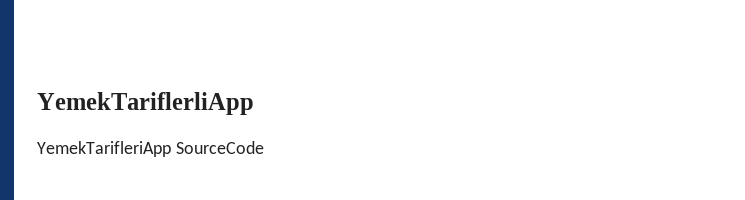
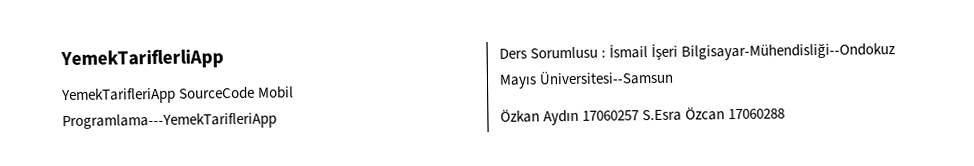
- YemekTarifleriApp SourceCode
+ YemekTarifleriApp SourceCode Mobil Programlama---YemekTarifleriApp
+ Ders Sorumlusu : İsmail İşeri Bilgisayar-Mühendisliği--Ondokuz Mayıs Üniversitesi--Samsun
+ Özkan Aydın 17060257 S.Esra Özcan 17060288

